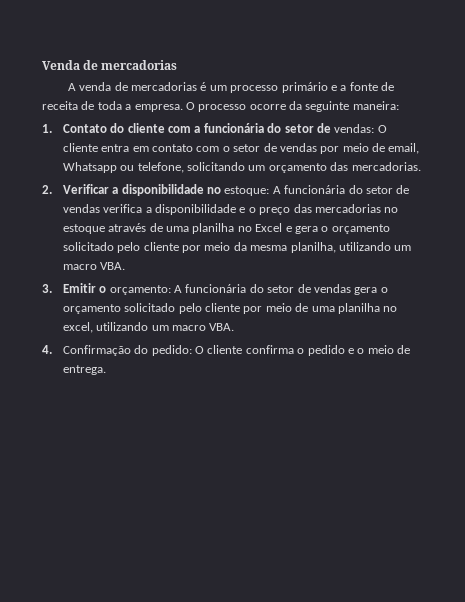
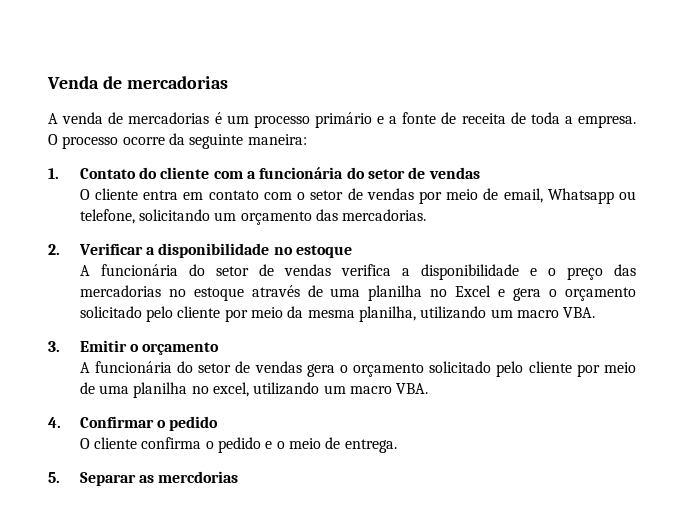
- 1. Contato do cliente com a funcionária do setor de vendas: O cliente entra em contato com o setor de vendas por meio de email, Whatsapp ou telefone, solicitando um orçamento das mercadorias.
+ 1. Contato do cliente com a funcionária do setor de vendas
+ O cliente entra em contato com o setor de vendas por meio de email, Whatsapp ou telefone, solicitando um orçamento das mercadorias.
- 2. Verificar a disponibilidade no estoque: A funcionária do setor de vendas verifica a disponibilidade e o preço das mercadorias no estoque através de uma planilha no Excel e gera o orçamento solicitado pelo cliente por meio da mesma planilha, utilizando um macro VBA.
+ 2. Verificar a disponibilidade no estoque
+ A funcionária do setor de vendas verifica a disponibilidade e o preço das mercadorias no estoque através de uma planilha no Excel e gera o orçamento solicitado pelo cliente por meio da mesma planilha, utilizando um macro VBA.
- 3. Emitir o orçamento: A funcionária do setor de vendas gera o orçamento solicitado pelo cliente por meio de uma planilha no excel, utilizando um macro VBA.
+ 3. Emitir o orçamento
+ A funcionária do setor de vendas gera o orçamento solicitado pelo cliente por meio de uma planilha no excel, utilizando um macro VBA.
- 4. Confirmação do pedido: O cliente confirma o pedido e o meio de entrega.
+ 4. Confirmar o pedido
+ O cliente confirma o pedido e o meio de entrega.
+ 5. Separar as mercdorias

